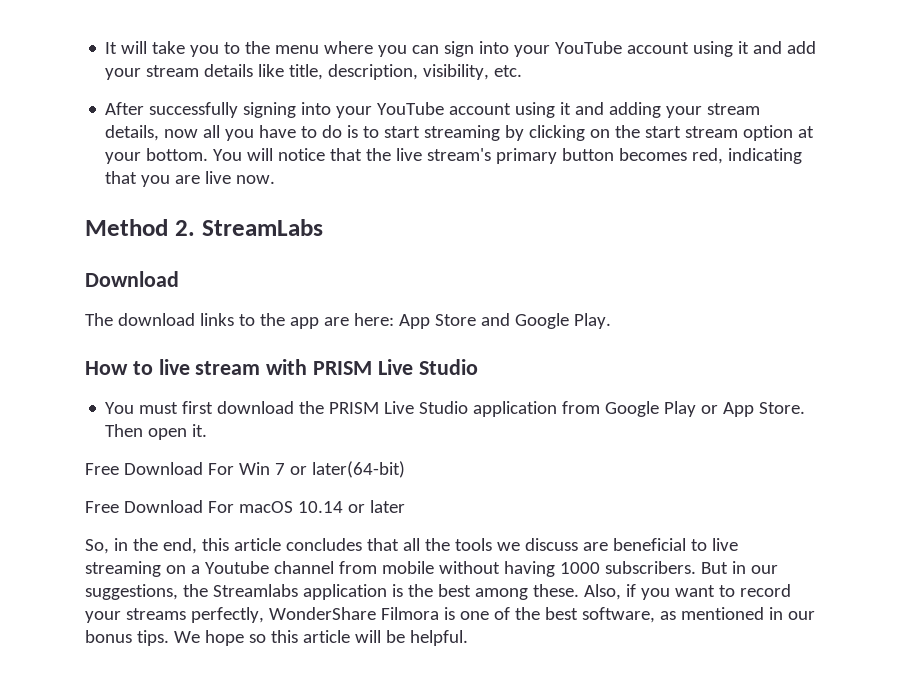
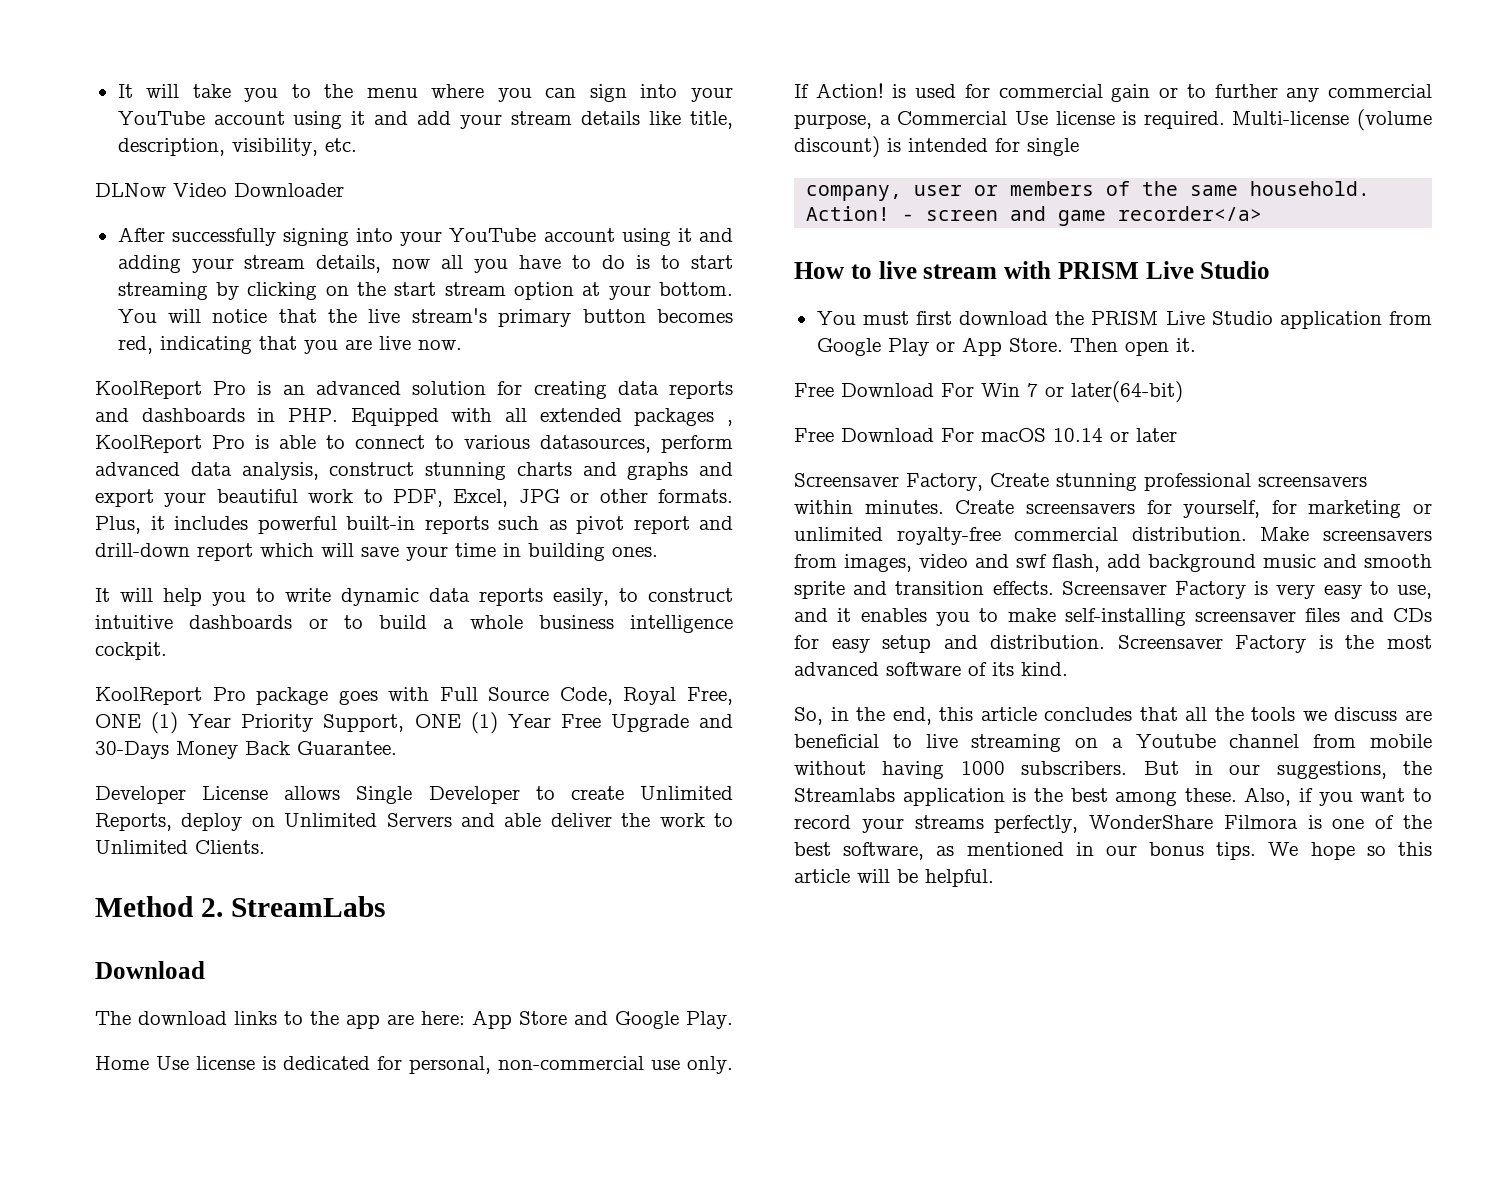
+ DLNow Video Downloader
+ KoolReport Pro is an advanced solution for creating data reports and dashboards in PHP. Equipped with all extended packages , KoolReport Pro is able to connect to various datasources, perform advanced data analysis, construct stunning charts and graphs and export your beautiful work to PDF, Excel, JPG or other formats. Plus, it includes powerful built-in reports such as pivot report and drill-down report which will save your time in building ones.
+ It will help you to write dynamic data reports easily, to construct intuitive dashboards or to build a whole business intelligence cockpit.
+ KoolReport Pro package goes with Full Source Code, Royal Free, ONE (1) Year Priority Support, ONE (1) Year Free Upgrade and 30-Days Money Back Guarantee.
+ Developer License allows Single Developer to create Unlimited Reports, deploy on Unlimited Servers and able deliver the work to Unlimited Clients.
+ Home Use license is dedicated for personal, non-commercial use only. If Action! is used for commercial gain or to further any commercial purpose, a Commercial Use license is required. Multi-license (volume discount) is intended for single
+ company, user or members of the same household. Action! - screen and game recorder</a>
+ Screensaver Factory, Create stunning professional screensavers within minutes. Create screensavers for yourself, for marketing or unlimited royalty-free commercial distribution. Make screensavers from images, video and swf flash, add background music and smooth sprite and transition effects. Screensaver Factory is very easy to use, and it enables you to make self-installing screensaver files and CDs for easy setup and distribution. Screensaver Factory is the most advanced software of its kind.

